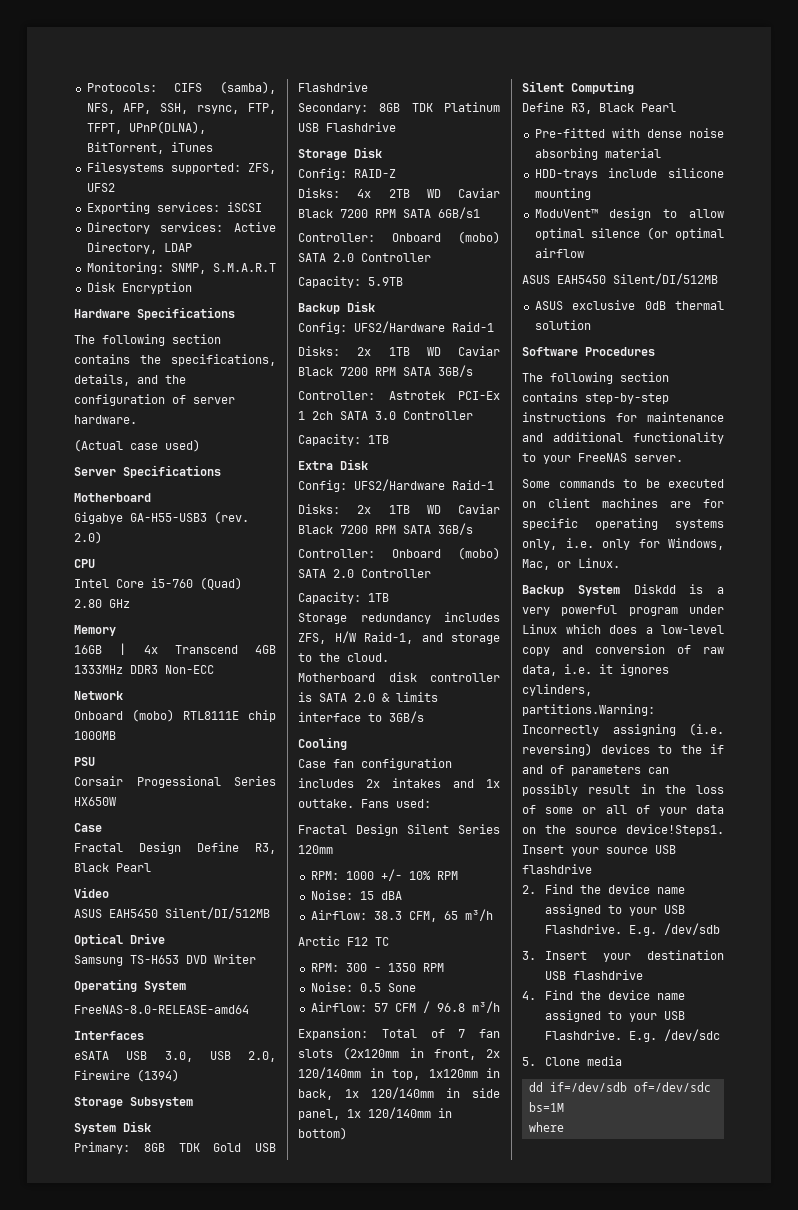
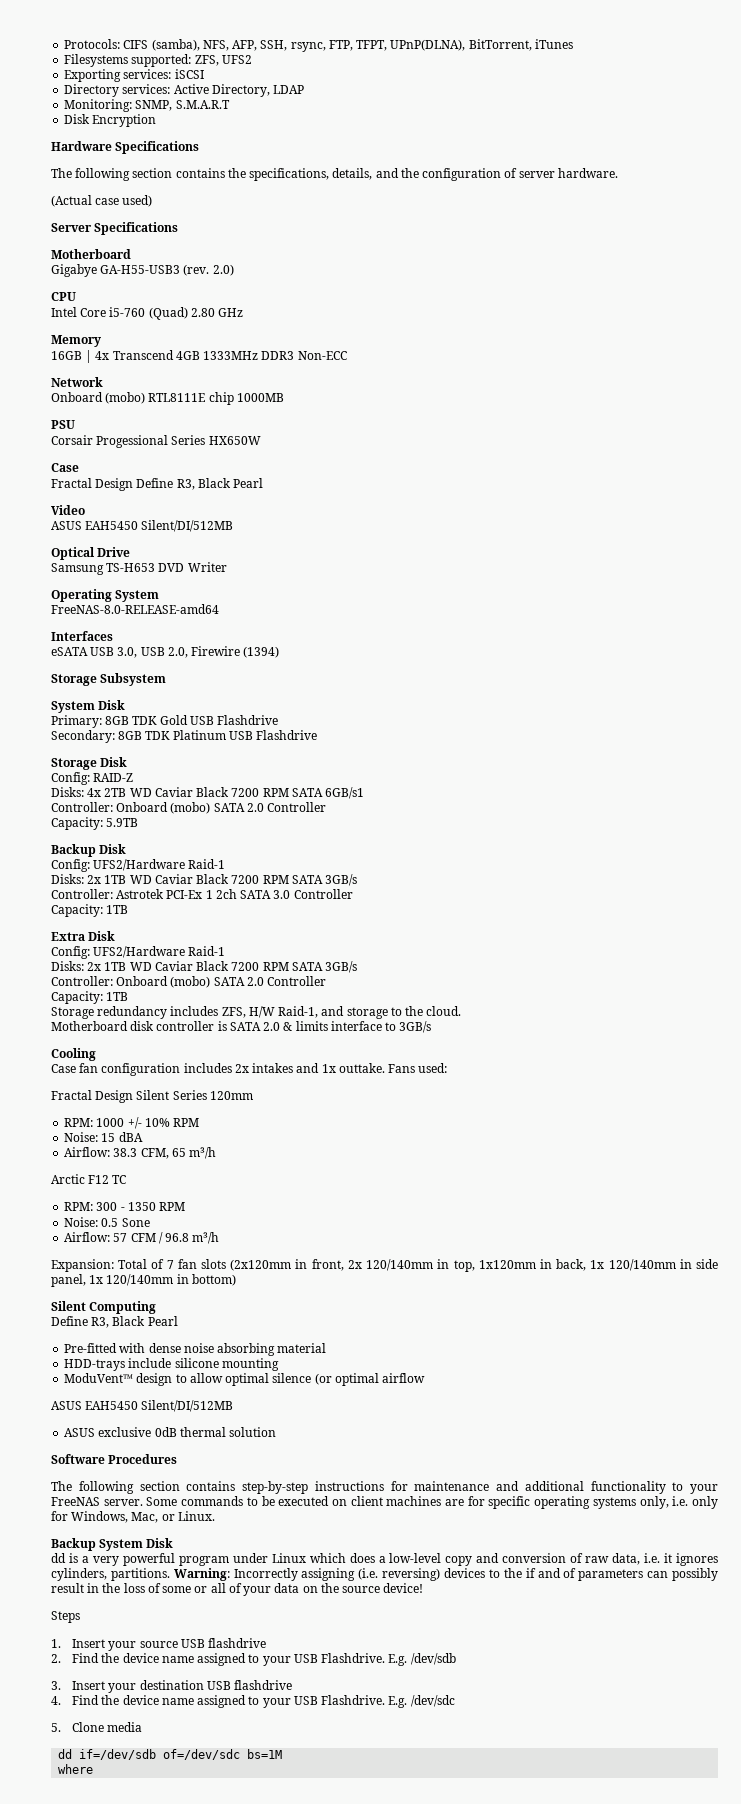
- The following section contains step-by-step instructions for maintenance and additional functionality to your FreeNAS server.
- Some commands to be executed on client machines are for specific operating systems only, i.e. only for Windows, Mac, or Linux.
+ The following section contains step-by-step instructions for maintenance and additional functionality to your FreeNAS server. Some commands to be executed on client machines are for specific operating systems only, i.e. only for Windows, Mac, or Linux.
- Backup System Diskdd is a very powerful program under Linux which does a low-level copy and conversion of raw data, i.e. it ignores cylinders, partitions.Warning: Incorrectly assigning (i.e. reversing) devices to the if and of parameters can possibly result in the loss of some or all of your data on the source device!Steps1. Insert your source USB flashdrive
+ Backup System Disk
+ dd is a very powerful program under Linux which does a low-level copy and conversion of raw data, i.e. it ignores cylinders, partitions. Warning: Incorrectly assigning (i.e. reversing) devices to the if and of parameters can possibly result in the loss of some or all of your data on the source device!
+ Steps
+ 1. Insert your source USB flashdrive

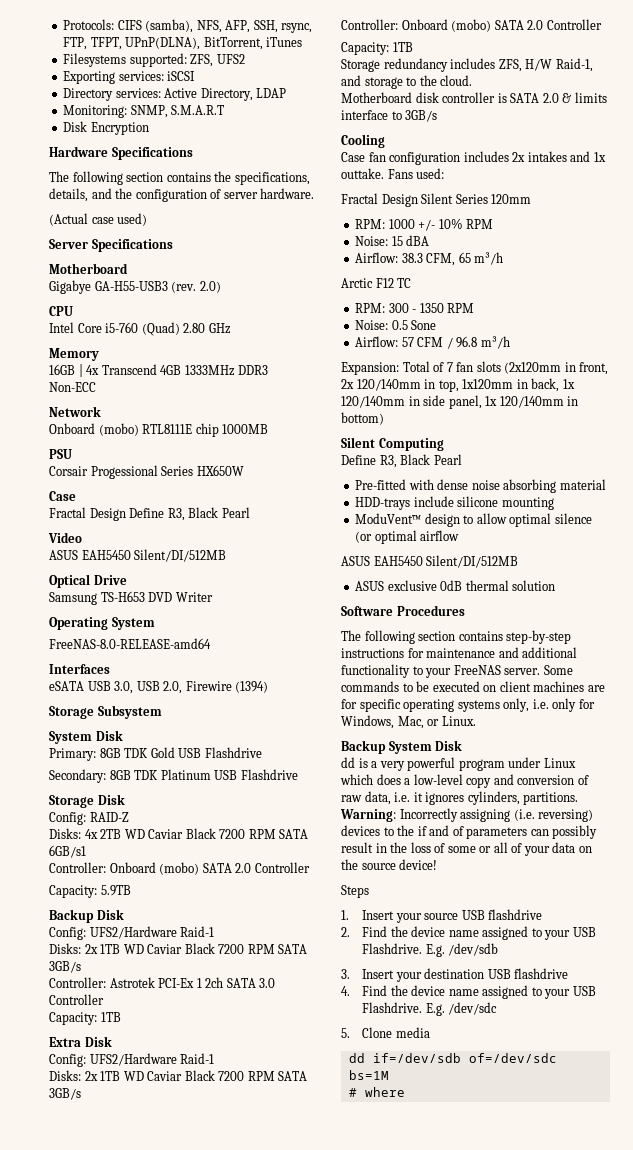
- where
+ # where

